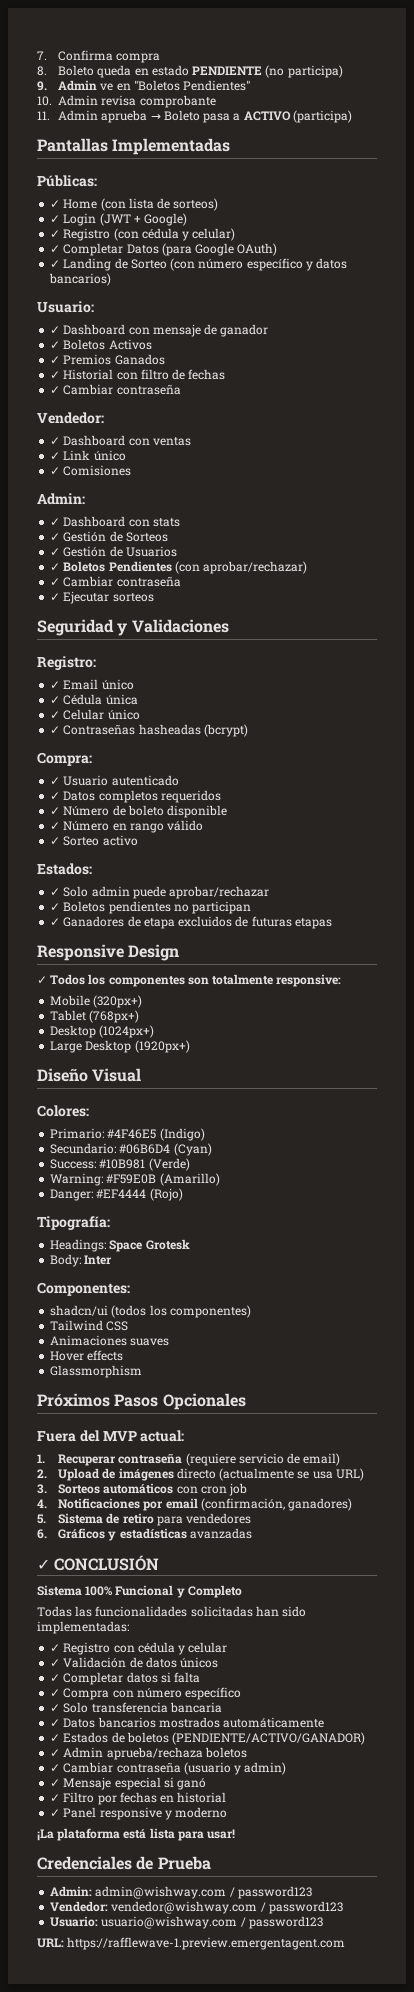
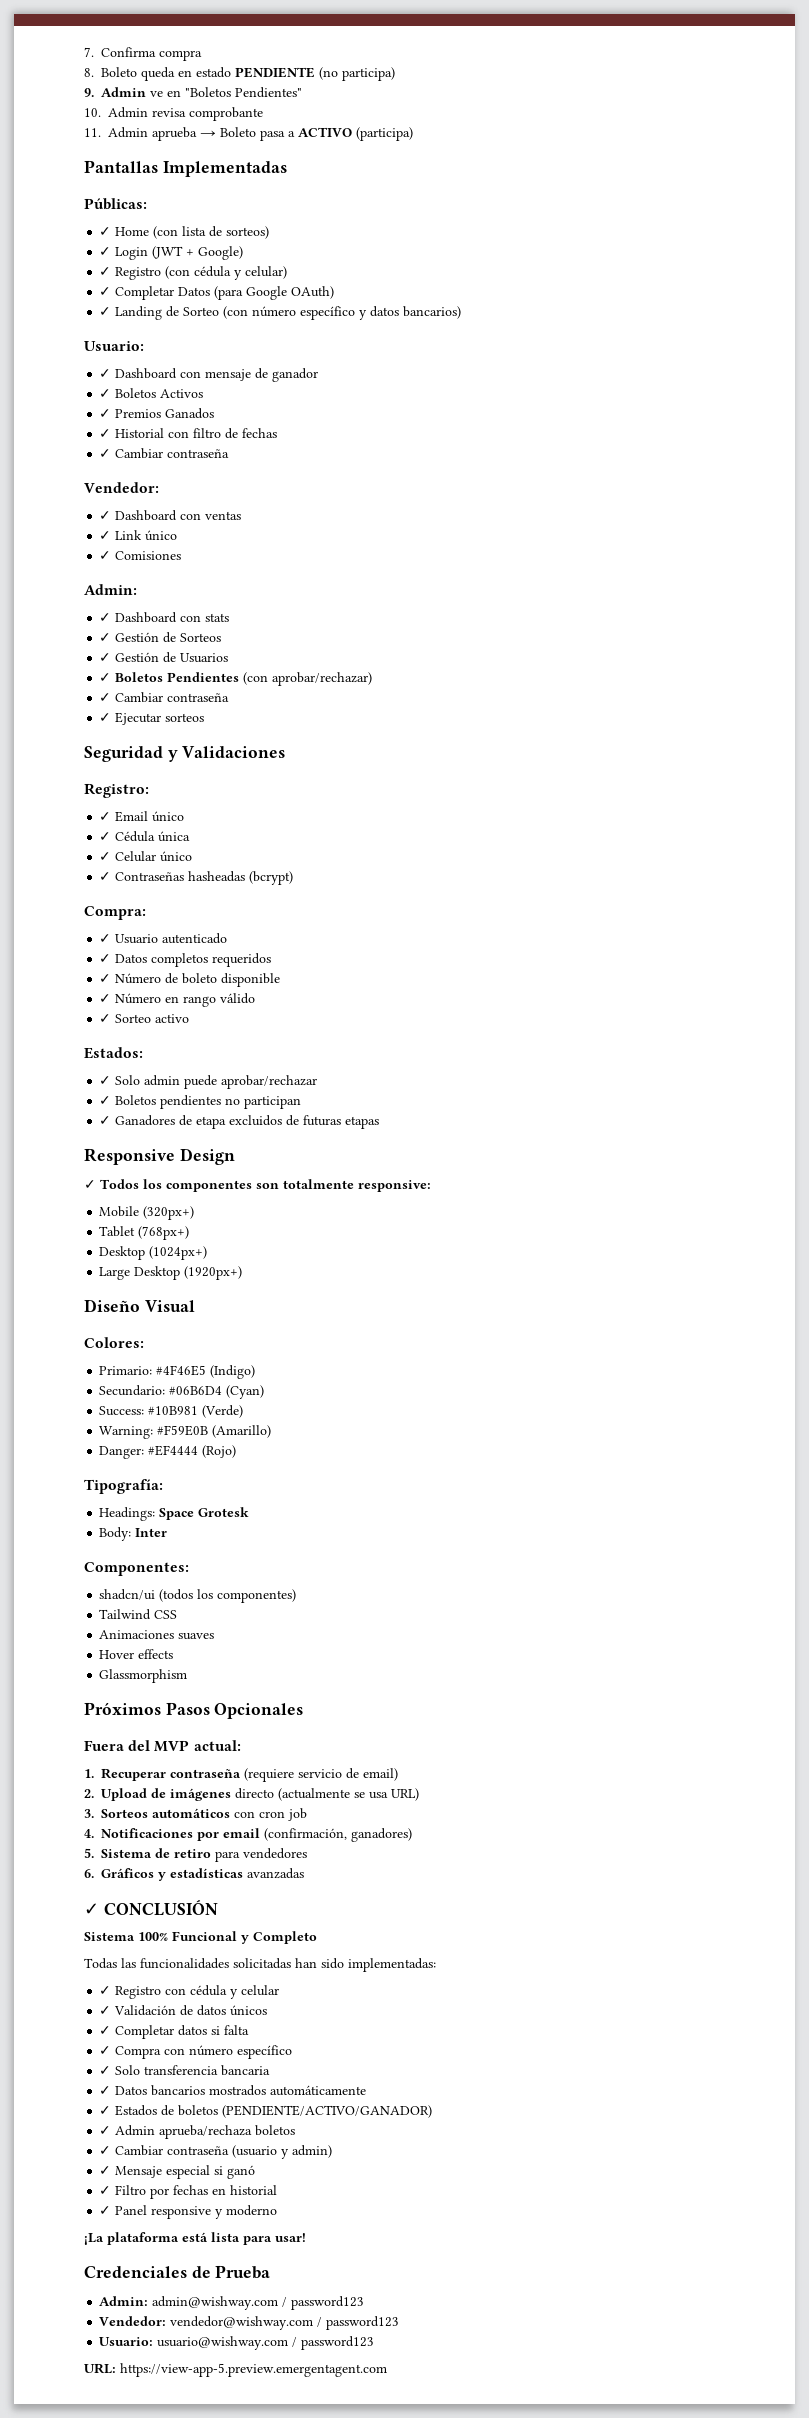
- URL: https://rafflewave-1.preview.emergentagent.com
+ URL: https://view-app-5.preview.emergentagent.com

